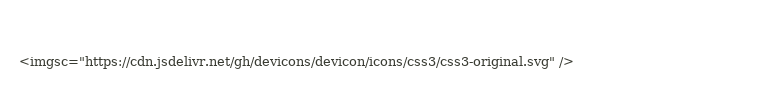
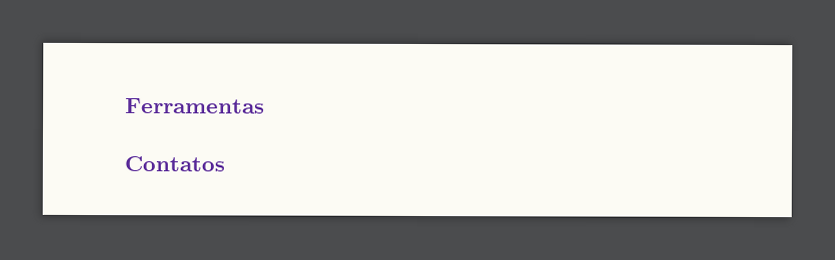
- <imgsc="https://cdn.jsdelivr.net/gh/devicons/devicon/icons/css3/css3-original.svg" />
+ Ferramentas
+ Contatos

